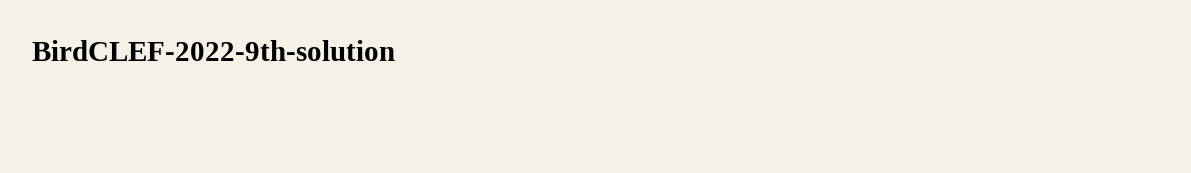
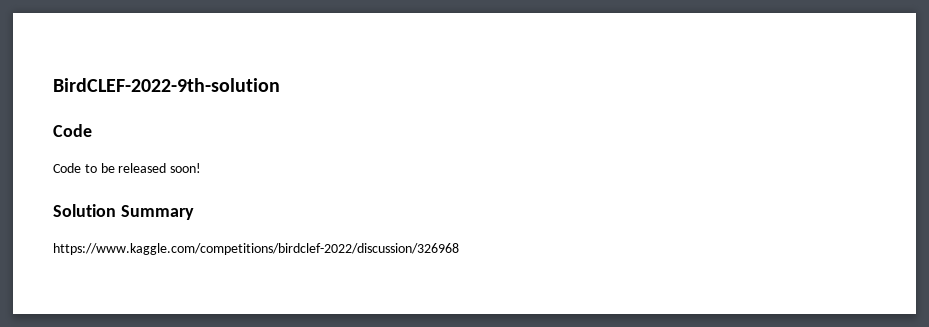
  BirdCLEF-2022-9th-solution
+ Code
+ Code to be released soon!
+ Solution Summary
+ https://www.kaggle.com/competitions/birdclef-2022/discussion/326968

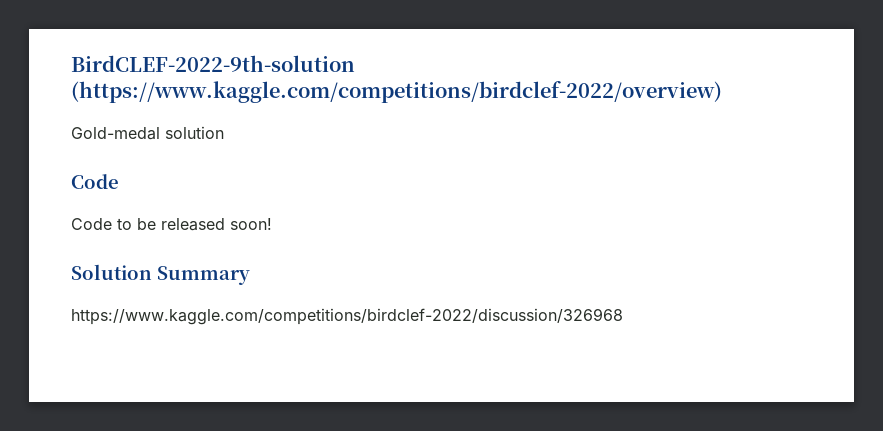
- BirdCLEF-2022-9th-solution
+ BirdCLEF-2022-9th-solution (https://www.kaggle.com/competitions/birdclef-2022/overview)
+ Gold-medal solution

